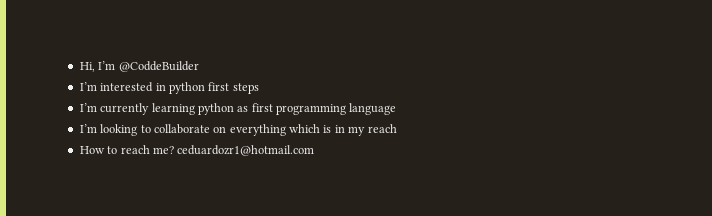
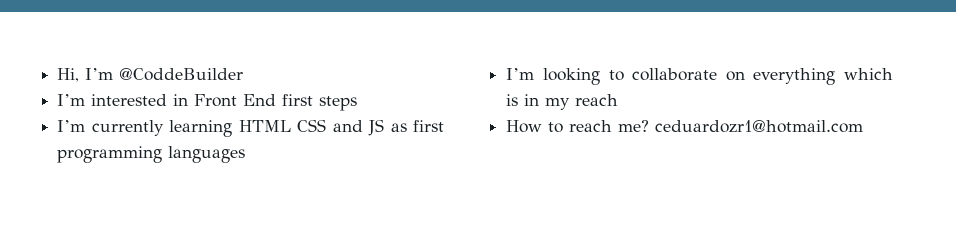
- I’m interested in python first steps
+ I’m interested in Front End first steps
- I’m currently learning python as first programming language
+ I’m currently learning HTML CSS and JS as first programming languages

